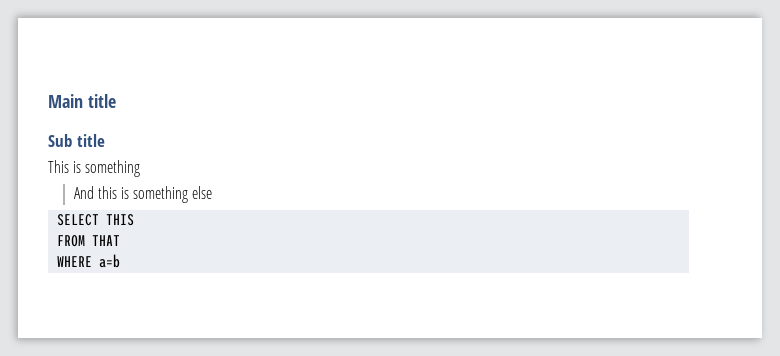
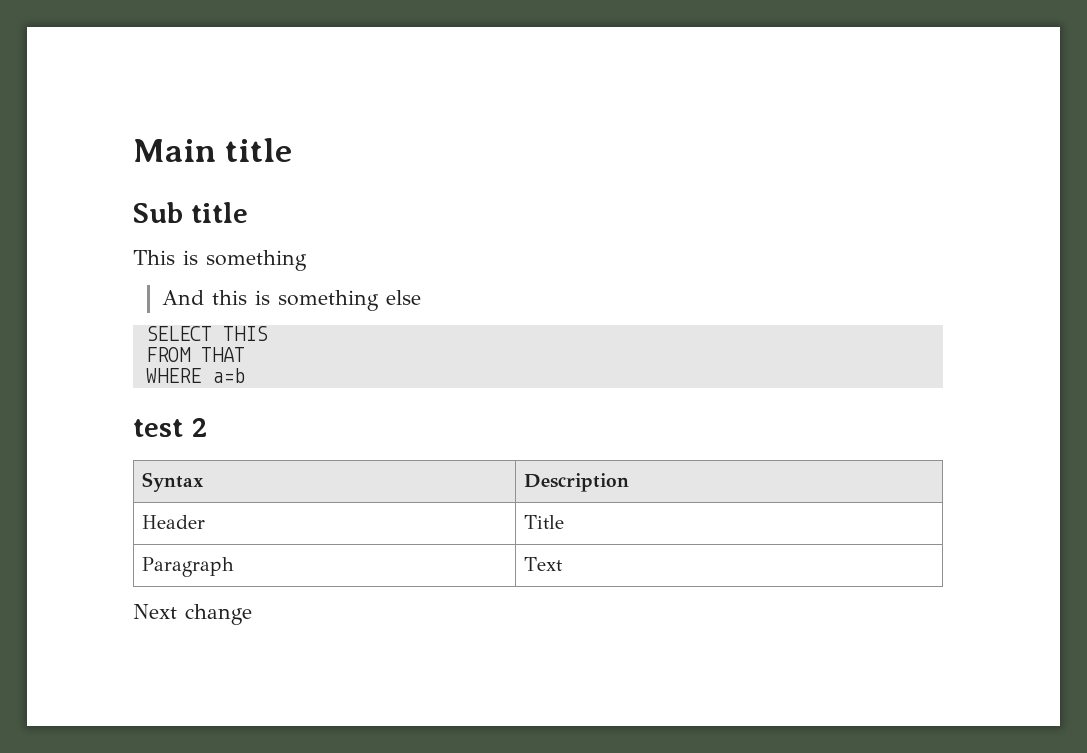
+ test 2
+ Syntax | Description
+ Header | Title
+ Paragraph | Text
+ Next change

